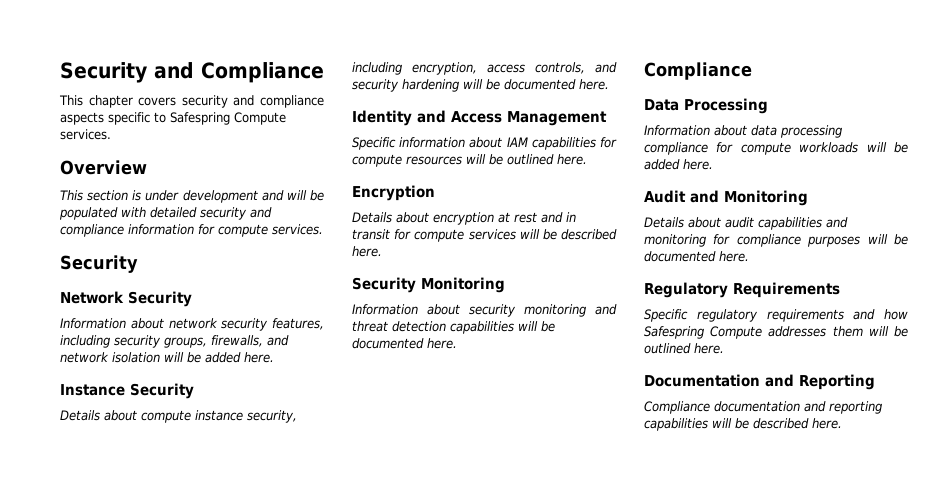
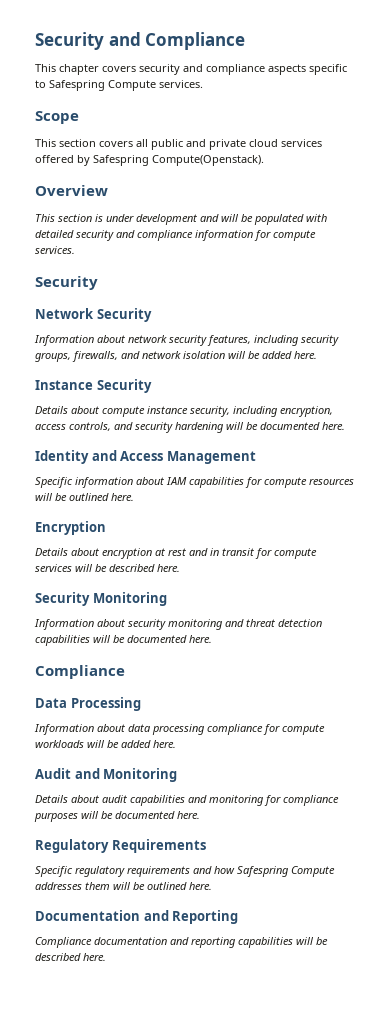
+ Scope
+ This section covers all public and private cloud services offered by Safespring Compute(Openstack).

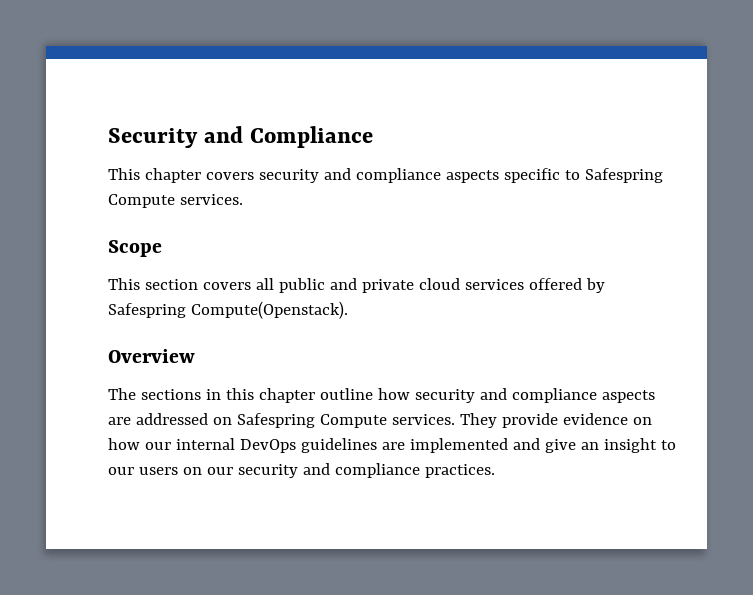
- This section is under development and will be populated with detailed security and compliance information for compute services.
- Security
- Network Security
- Information about network security features, including security groups, firewalls, and network isolation will be added here.
- Instance Security
- Details about compute instance security, including encryption, access controls, and security hardening will be documented here.
- Identity and Access Management
- Specific information about IAM capabilities for compute resources will be outlined here.
- Encryption
- Details about encryption at rest and in transit for compute services will be described here.
- Security Monitoring
- Information about security monitoring and threat detection capabilities will be documented here.
- Compliance
- Data Processing
- Information about data processing compliance for compute workloads will be added here.
- Audit and Monitoring
- Details about audit capabilities and monitoring for compliance purposes will be documented here.
- Regulatory Requirements
- Specific regulatory requirements and how Safespring Compute addresses them will be outlined here.
- Documentation and Reporting
- Compliance documentation and reporting capabilities will be described here.
+ The sections in this chapter outline how security and compliance aspects are addressed on Safespring Compute services. They provide evidence on how our internal DevOps guidelines are implemented and give an insight to our users on our security and compliance practices.

